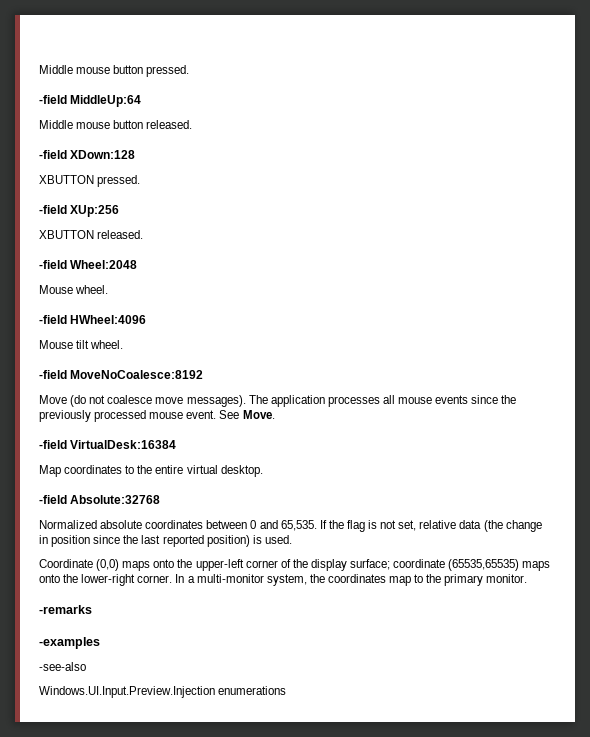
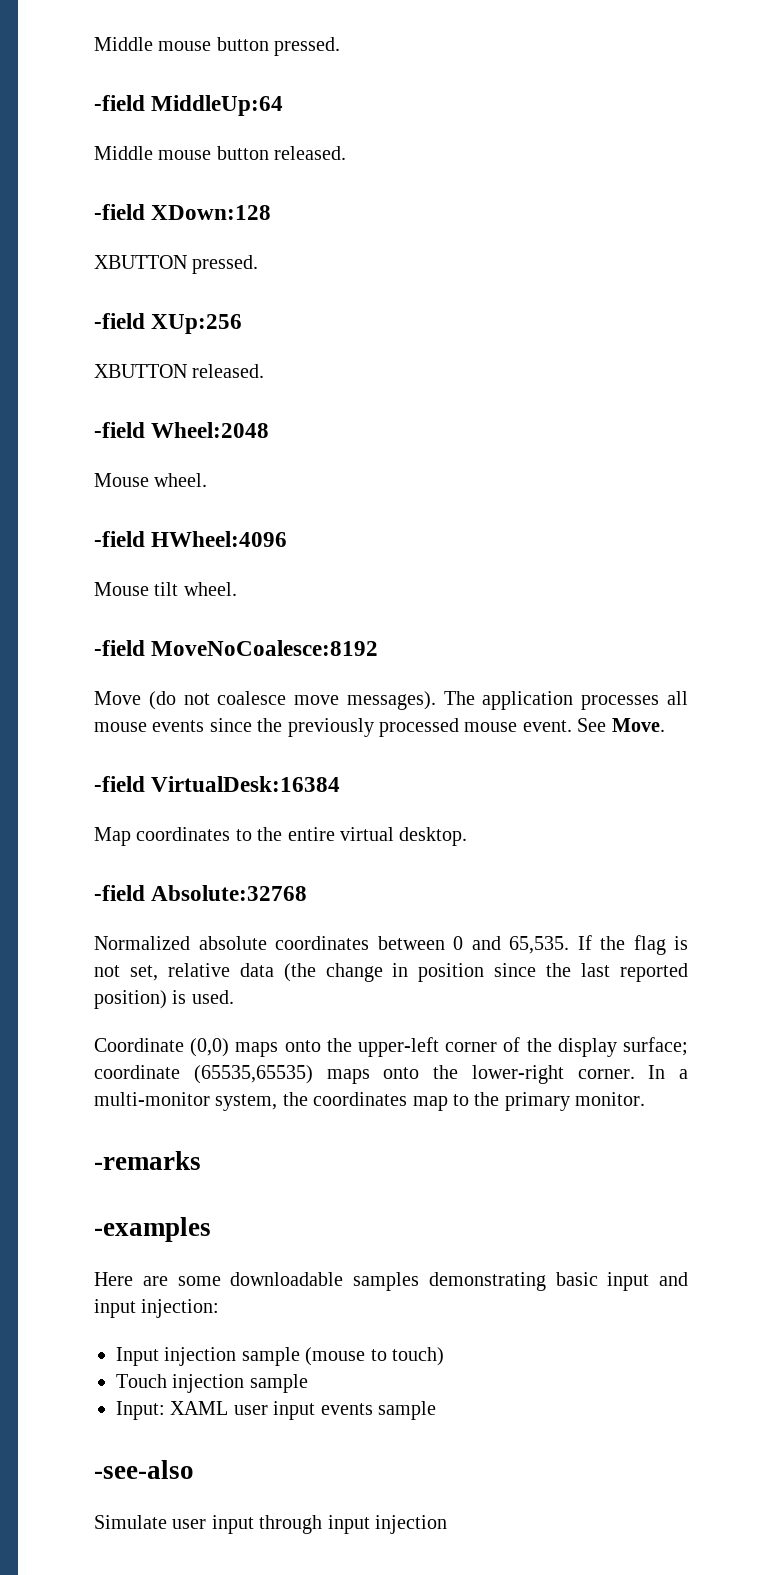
+ Here are some downloadable samples demonstrating basic input and input injection:
+ Input injection sample (mouse to touch)
+ Touch injection sample
+ Input: XAML user input events sample
  -see-also
- Windows.UI.Input.Preview.Injection enumerations
+ Simulate user input through input injection

